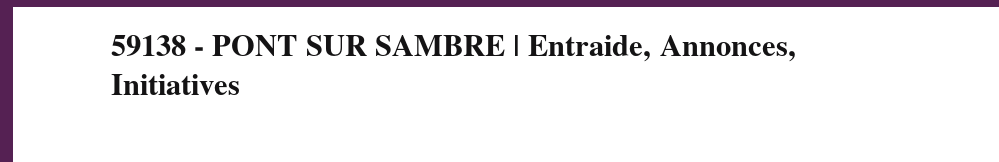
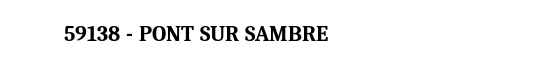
- 59138 - PONT SUR SAMBRE | Entraide, Annonces, Initiatives
+ 59138 - PONT SUR SAMBRE

